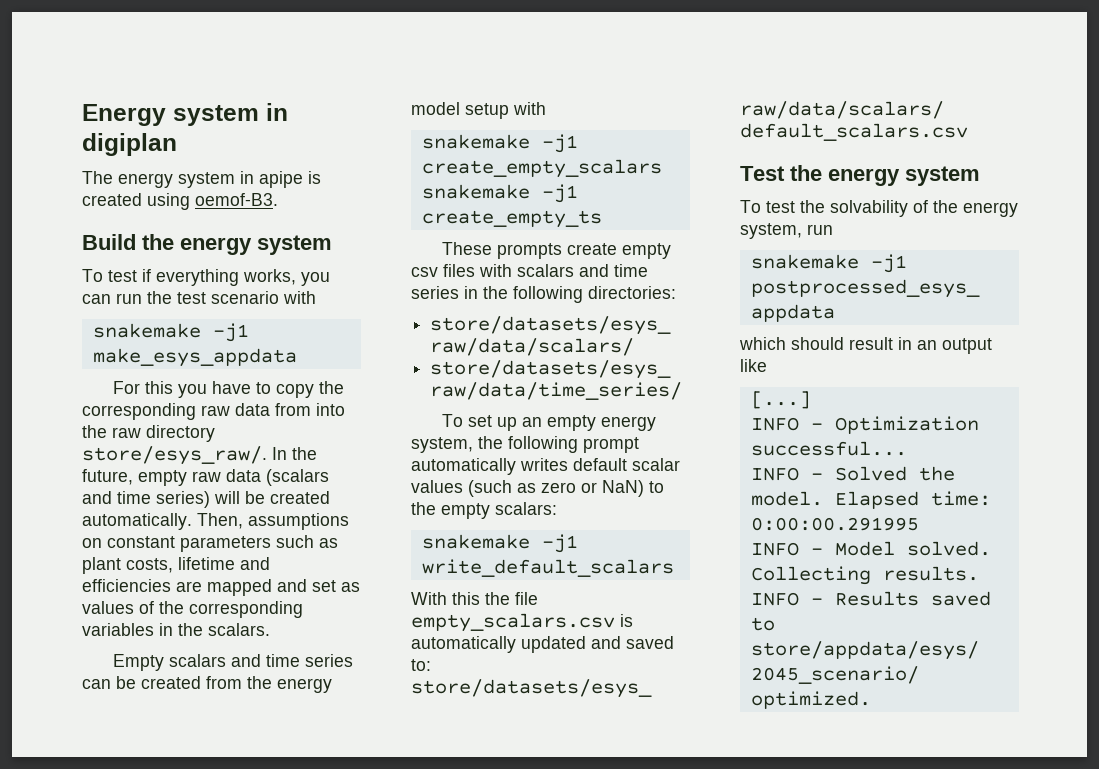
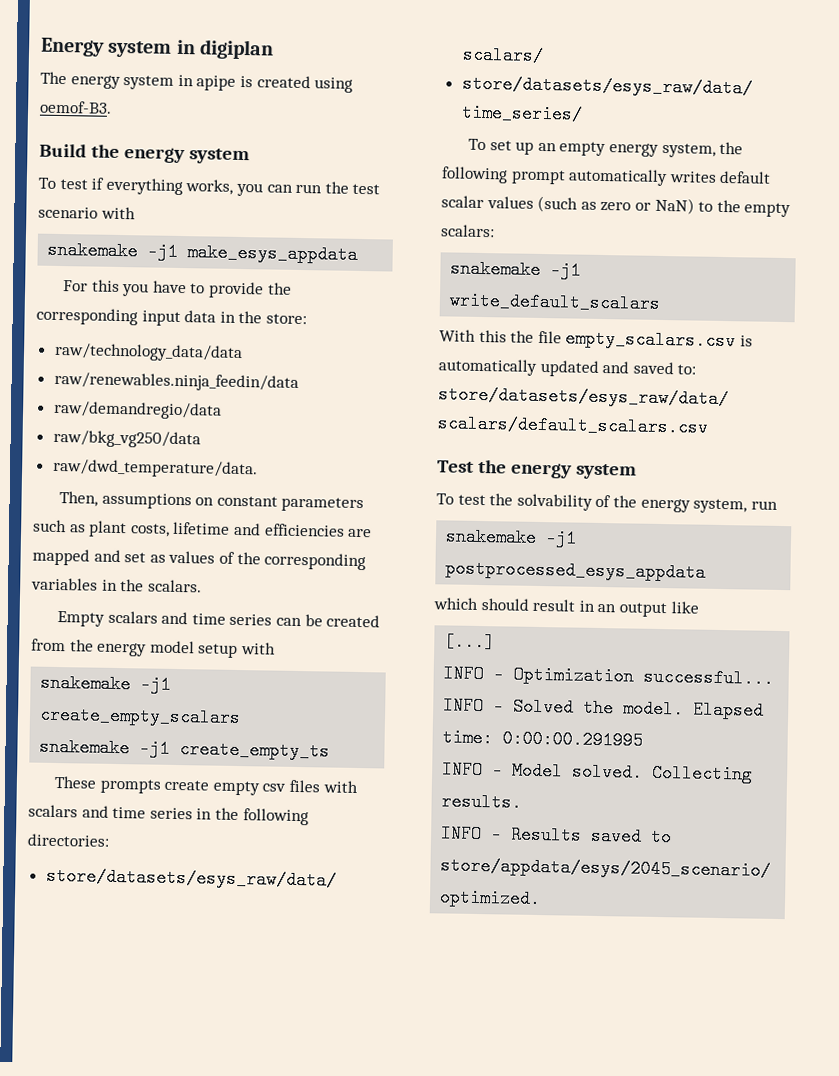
- For this you have to copy the corresponding raw data from into the raw directory store/esys_raw/. In the future, empty raw data (scalars and time series) will be created automatically. Then, assumptions on constant parameters such as plant costs, lifetime and efficiencies are mapped and set as values of the corresponding variables in the scalars.
+ For this you have to provide the corresponding input data in the store:
+ raw/technology_data/data
+ raw/renewables.ninja_feedin/data
+ raw/demandregio/data
+ raw/bkg_vg250/data
+ raw/dwd_temperature/data.
+ Then, assumptions on constant parameters such as plant costs, lifetime and efficiencies are mapped and set as values of the corresponding variables in the scalars.

